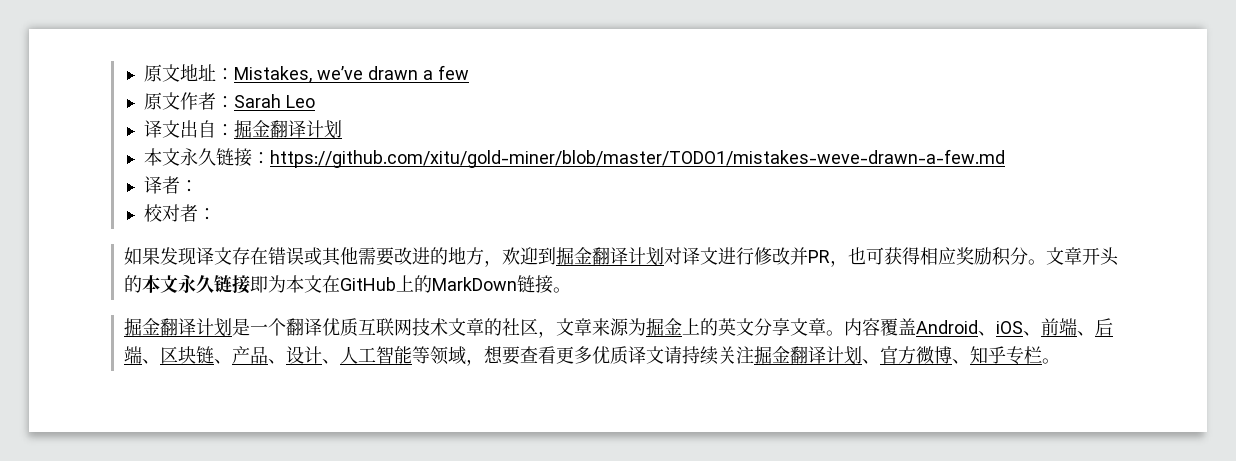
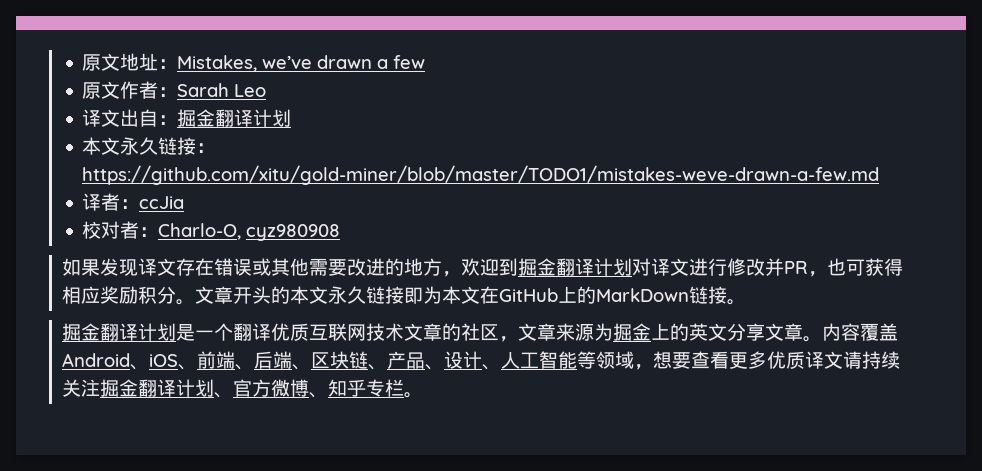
- 译者：
+ 译者：ccJia
- 校对者：
+ 校对者：Charlo-O, cyz980908

